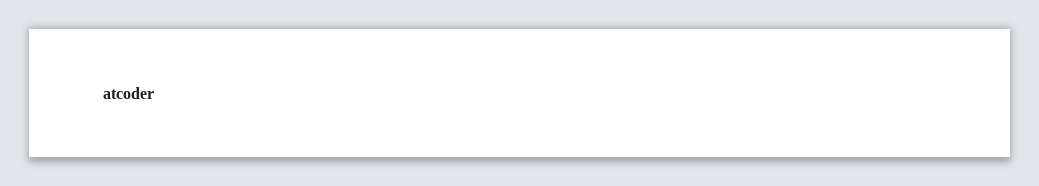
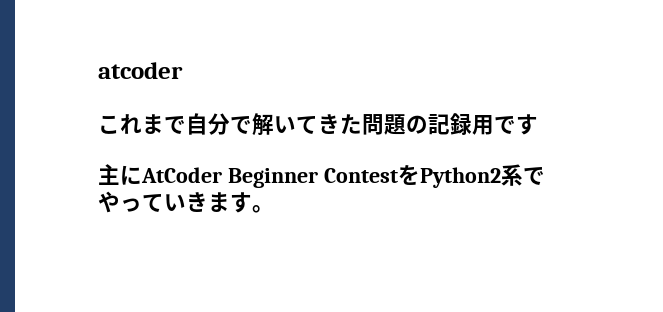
+ これまで自分で解いてきた問題の記録用です
+ 主にAtCoder Beginner ContestをPython2系でやっていきます。

